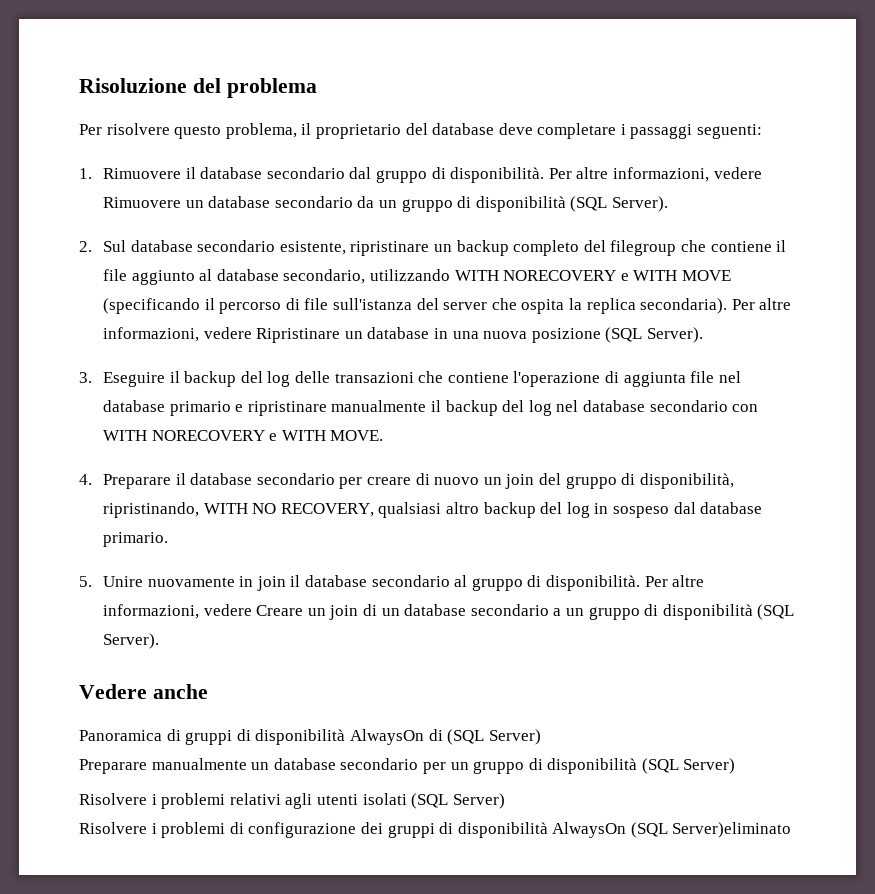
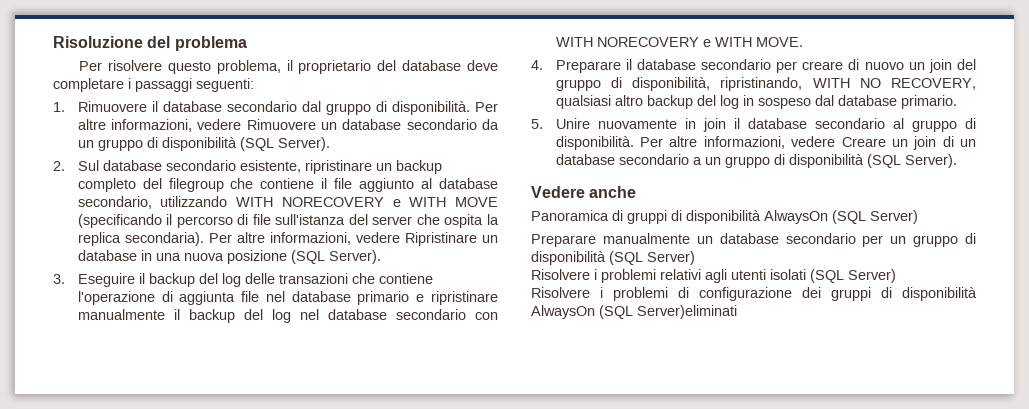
- Panoramica di gruppi di disponibilità AlwaysOn di (SQL Server)
+ Panoramica di gruppi di disponibilità AlwaysOn (SQL Server)
- Risolvere i problemi di configurazione dei gruppi di disponibilità AlwaysOn (SQL Server)eliminato
+ Risolvere i problemi di configurazione dei gruppi di disponibilità AlwaysOn (SQL Server)eliminati

